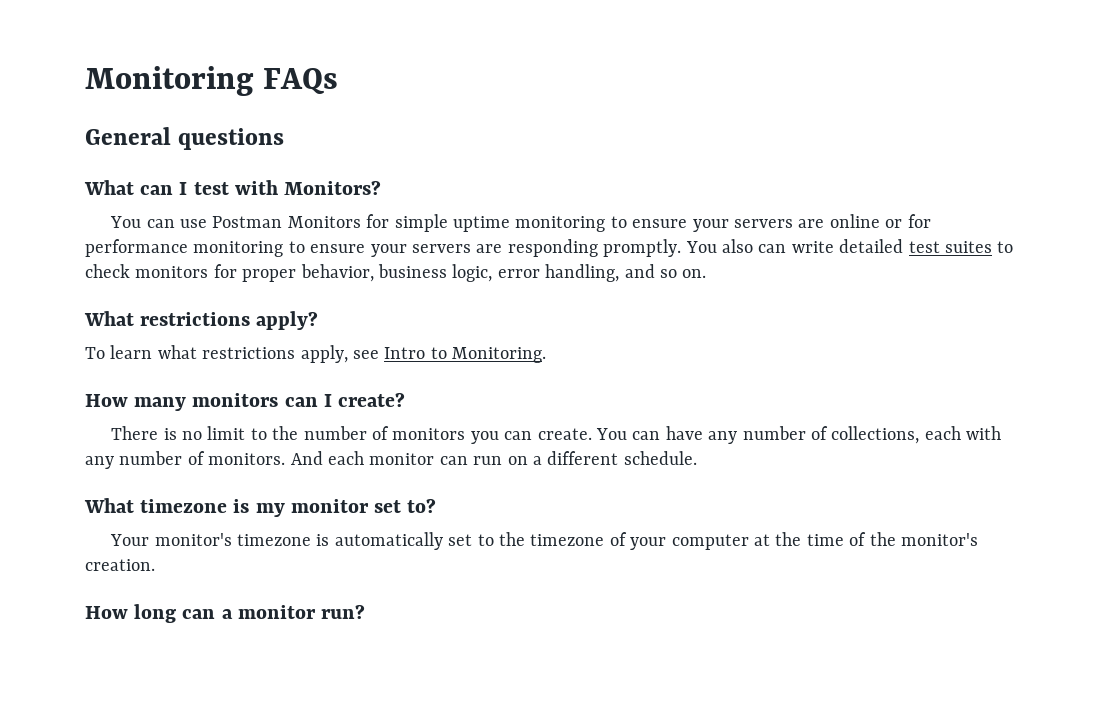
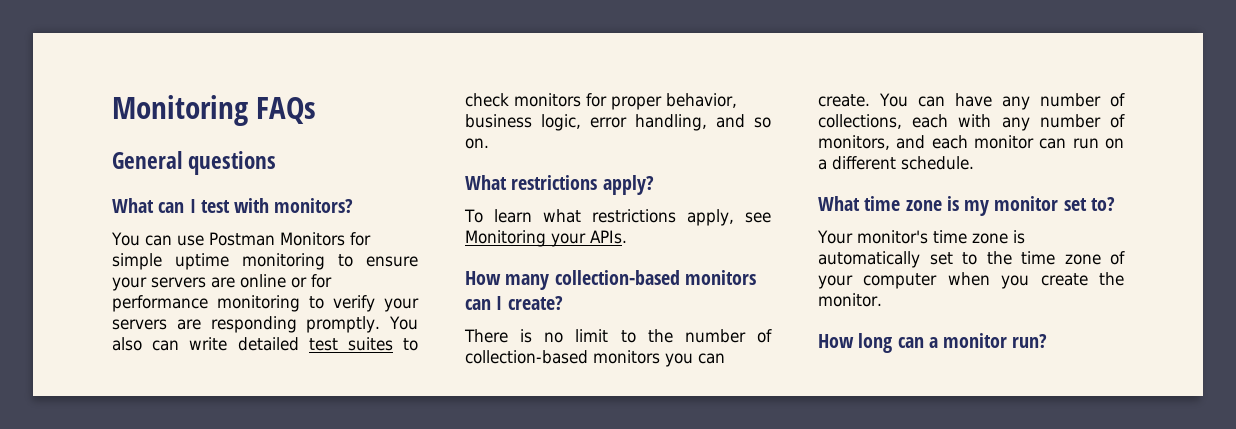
- What can I test with Monitors?
+ What can I test with monitors?
- You can use Postman Monitors for simple uptime monitoring to ensure your servers are online or for performance monitoring to ensure your servers are responding promptly.
+ You can use Postman Monitors for simple uptime monitoring to ensure your servers are online or for performance monitoring to verify your servers are responding promptly.
- To learn what restrictions apply, see Intro to Monitoring.
+ To learn what restrictions apply, see Monitoring your APIs.
- How many monitors can I create?
+ How many collection-based monitors can I create?
- There is no limit to the number of monitors you can create.
+ There is no limit to the number of collection-based monitors you can create.
- You can have any number of collections, each with any number of monitors. And each monitor can run on a different schedule.
+ You can have any number of collections, each with any number of monitors, and each monitor can run on a different schedule.
- What timezone is my monitor set to?
+ What time zone is my monitor set to?
- Your monitor's timezone is automatically set to the timezone of your computer at the time of the monitor's creation.
+ Your monitor's time zone is automatically set to the time zone of your computer when you create the monitor.

